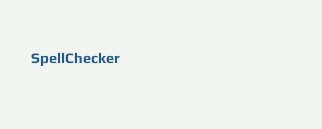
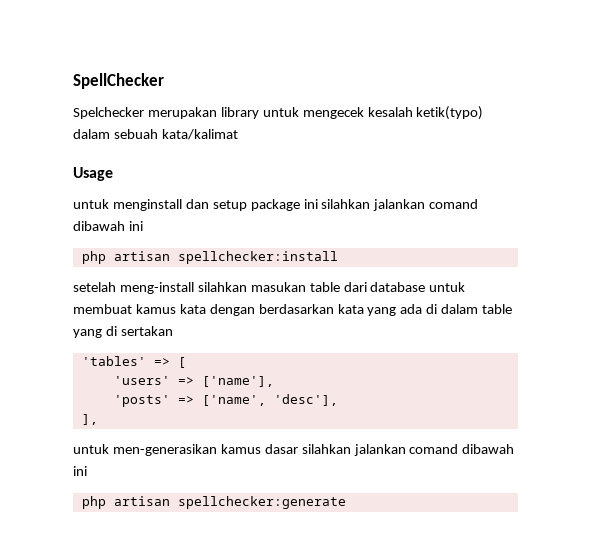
+ Spelchecker merupakan library untuk mengecek kesalah ketik(typo) dalam sebuah kata/kalimat
+ Usage
+ untuk menginstall dan setup package ini silahkan jalankan comand dibawah ini
+ php artisan spellchecker:install
+ setelah meng-install silahkan masukan table dari database untuk membuat kamus kata dengan berdasarkan kata yang ada di dalam table yang di sertakan
+ 'tables' => [
+ 'users' => ['name'],
+ 'posts' => ['name', 'desc'],
+ ],
+ untuk men-generasikan kamus dasar silahkan jalankan comand dibawah ini
+ php artisan spellchecker:generate

